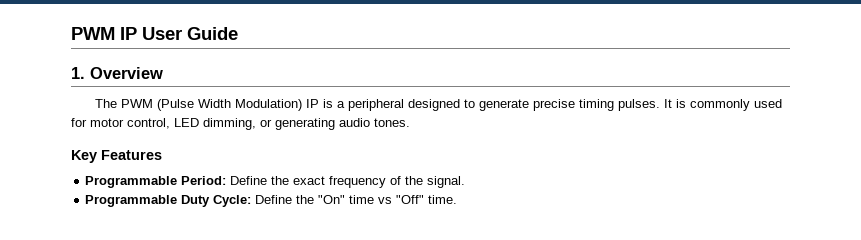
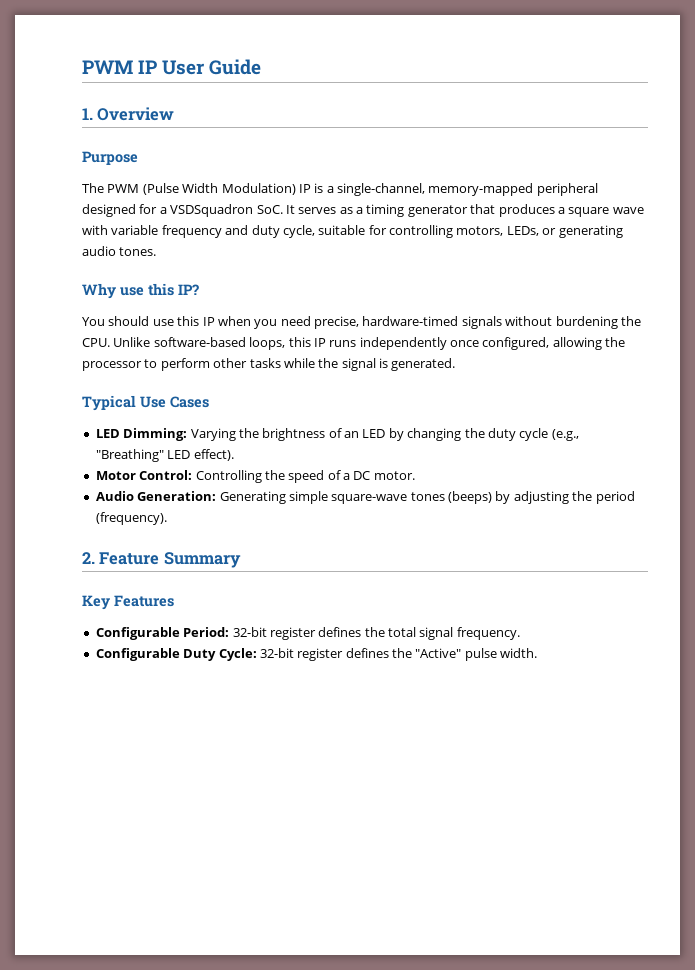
+ Purpose
- The PWM (Pulse Width Modulation) IP is a peripheral designed to generate precise timing pulses. It is commonly used for motor control, LED dimming, or generating audio tones.
+ The PWM (Pulse Width Modulation) IP is a single-channel, memory-mapped peripheral designed for a VSDSquadron SoC. It serves as a timing generator that produces a square wave with variable frequency and duty cycle, suitable for controlling motors, LEDs, or generating audio tones.
+ Why use this IP?
+ You should use this IP when you need precise, hardware-timed signals without burdening the CPU. Unlike software-based loops, this IP runs independently once configured, allowing the processor to perform other tasks while the signal is generated.
+ Typical Use Cases
+ LED Dimming: Varying the brightness of an LED by changing the duty cycle (e.g., "Breathing" LED effect).
+ Motor Control: Controlling the speed of a DC motor.
+ Audio Generation: Generating simple square-wave tones (beeps) by adjusting the period (frequency).
+ 2. Feature Summary
  Key Features
- Programmable Period: Define the exact frequency of the signal.
- Programmable Duty Cycle: Define the "On" time vs "Off" time.
+ Configurable Period: 32-bit register defines the total signal frequency.
+ Configurable Duty Cycle: 32-bit register defines the "Active" pulse width.

